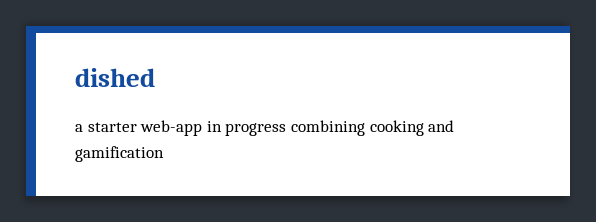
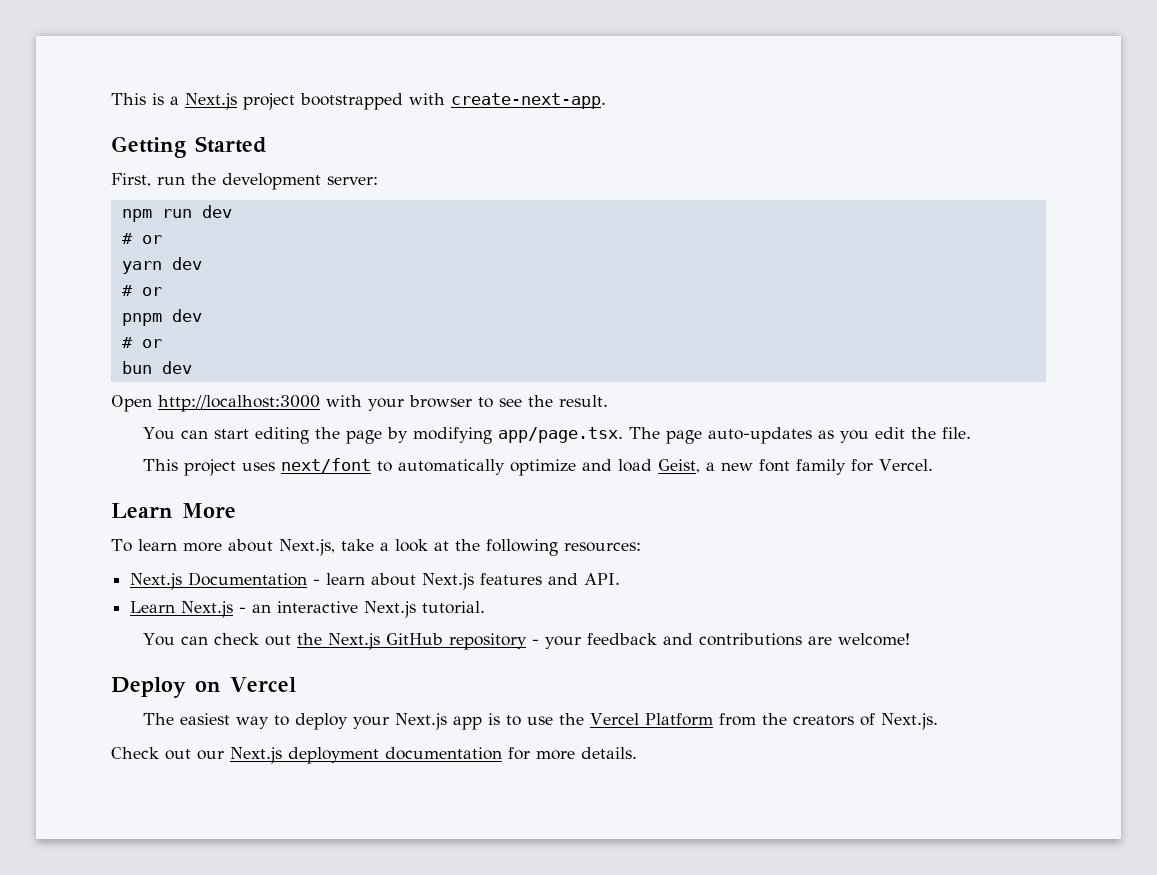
- dished
- a starter web-app in progress combining cooking and gamification
+ This is a Next.js project bootstrapped with create-next-app.
+ Getting Started
+ First, run the development server:
+ npm run dev
+ # or
+ yarn dev
+ # or
+ pnpm dev
+ # or
+ bun dev
+ Open http://localhost:3000 with your browser to see the result.
+ You can start editing the page by modifying app/page.tsx. The page auto-updates as you edit the file.
+ This project uses next/font to automatically optimize and load Geist, a new font family for Vercel.
+ Learn More
+ To learn more about Next.js, take a look at the following resources:
+ Next.js Documentation - learn about Next.js features and API.
+ Learn Next.js - an interactive Next.js tutorial.
+ You can check out the Next.js GitHub repository - your feedback and contributions are welcome!
+ Deploy on Vercel
+ The easiest way to deploy your Next.js app is to use the Vercel Platform from the creators of Next.js.
+ Check out our Next.js deployment documentation for more details.

